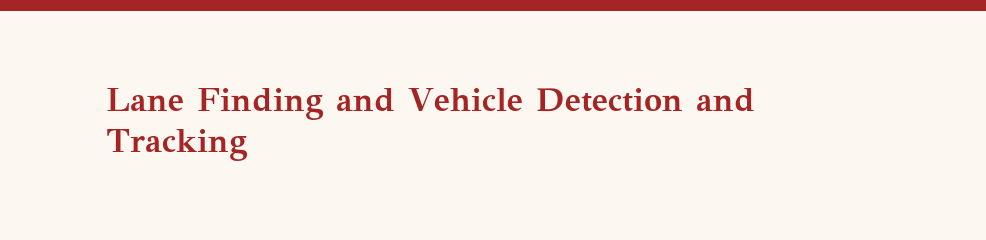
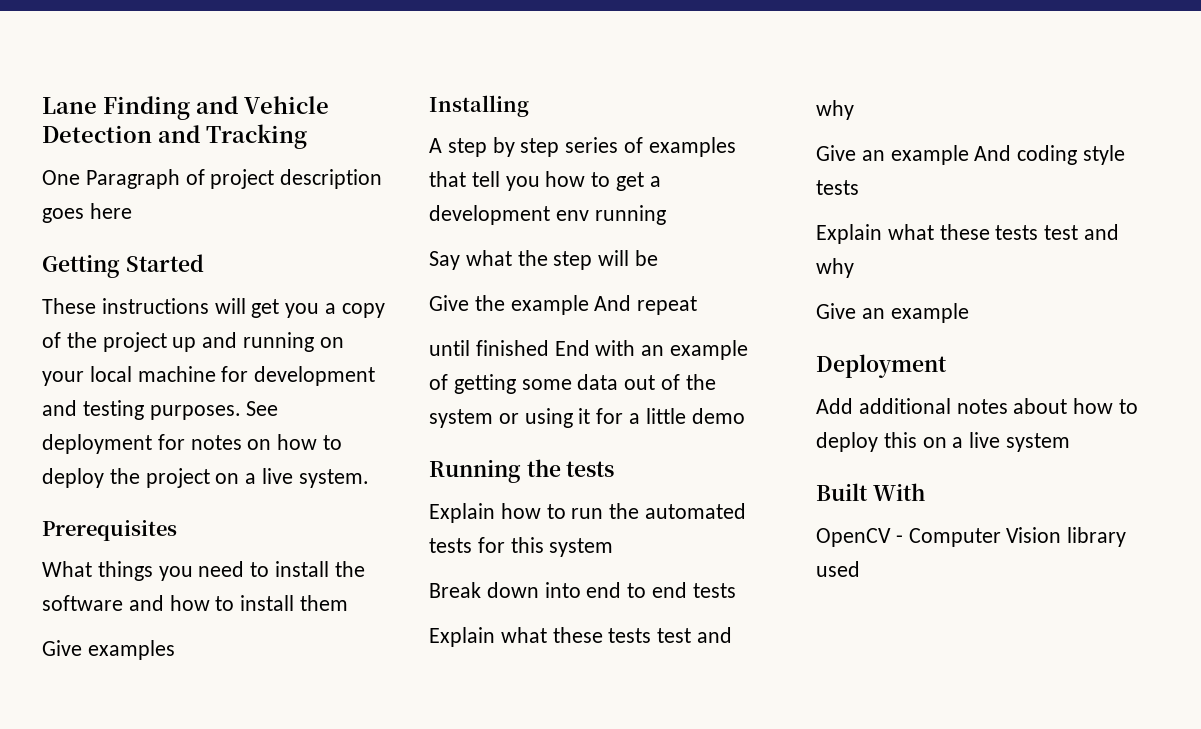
+ One Paragraph of project description goes here
+ Getting Started
+ These instructions will get you a copy of the project up and running on your local machine for development and testing purposes. See deployment for notes on how to deploy the project on a live system.
+ Prerequisites
+ What things you need to install the software and how to install them
+ Give examples
+ Installing
+ A step by step series of examples that tell you how to get a development env running
+ Say what the step will be
+ Give the example And repeat
+ until finished End with an example of getting some data out of the system or using it for a little demo
+ Running the tests
+ Explain how to run the automated tests for this system
+ Break down into end to end tests
+ Explain what these tests test and why
+ Give an example And coding style tests
+ Explain what these tests test and why
+ Give an example
+ Deployment
+ Add additional notes about how to deploy this on a live system
+ Built With
+ OpenCV - Computer Vision library used

